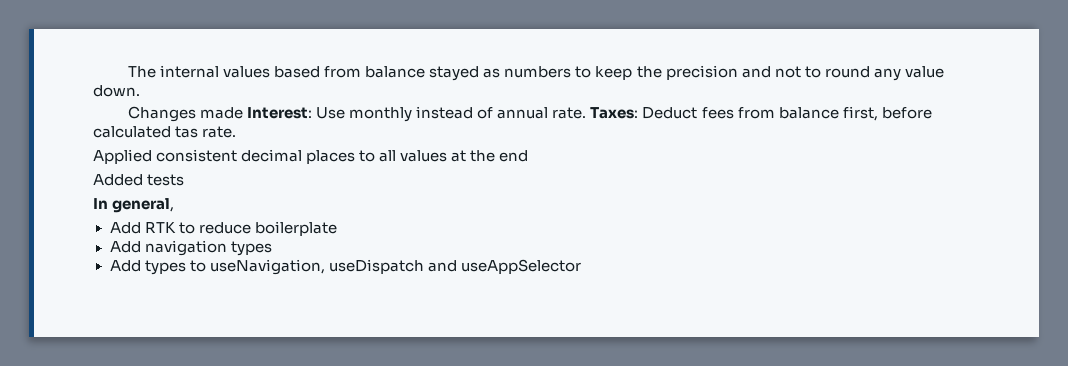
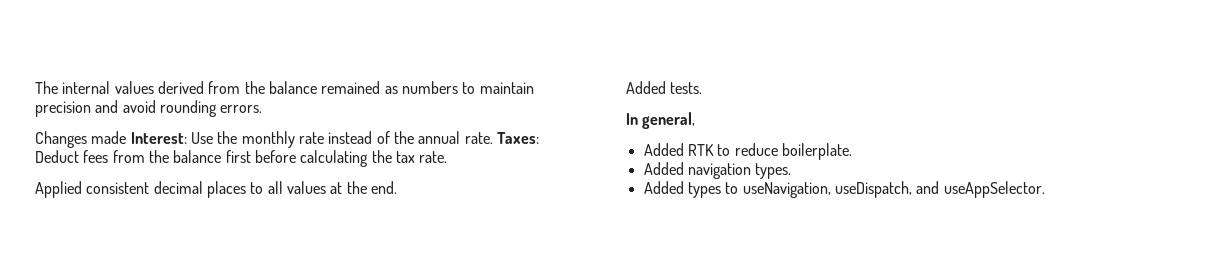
- The internal values based from balance stayed as numbers to keep the precision and not to round any value down.
+ The internal values derived from the balance remained as numbers to maintain precision and avoid rounding errors.
- Changes made Interest: Use monthly instead of annual rate.
+ Changes made Interest: Use the monthly rate instead of the annual rate.
- Taxes: Deduct fees from balance first, before calculated tas rate.
+ Taxes: Deduct fees from the balance first before calculating the tax rate.
- Applied consistent decimal places to all values at the end
- Added tests
+ Applied consistent decimal places to all values at the end.
+ Added tests.
- Add RTK to reduce boilerplate
- Add navigation types
- Add types to useNavigation, useDispatch and useAppSelector
+ Added RTK to reduce boilerplate.
+ Added navigation types.
+ Added types to useNavigation, useDispatch, and useAppSelector.

